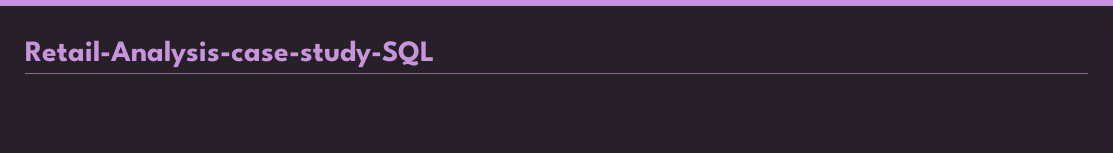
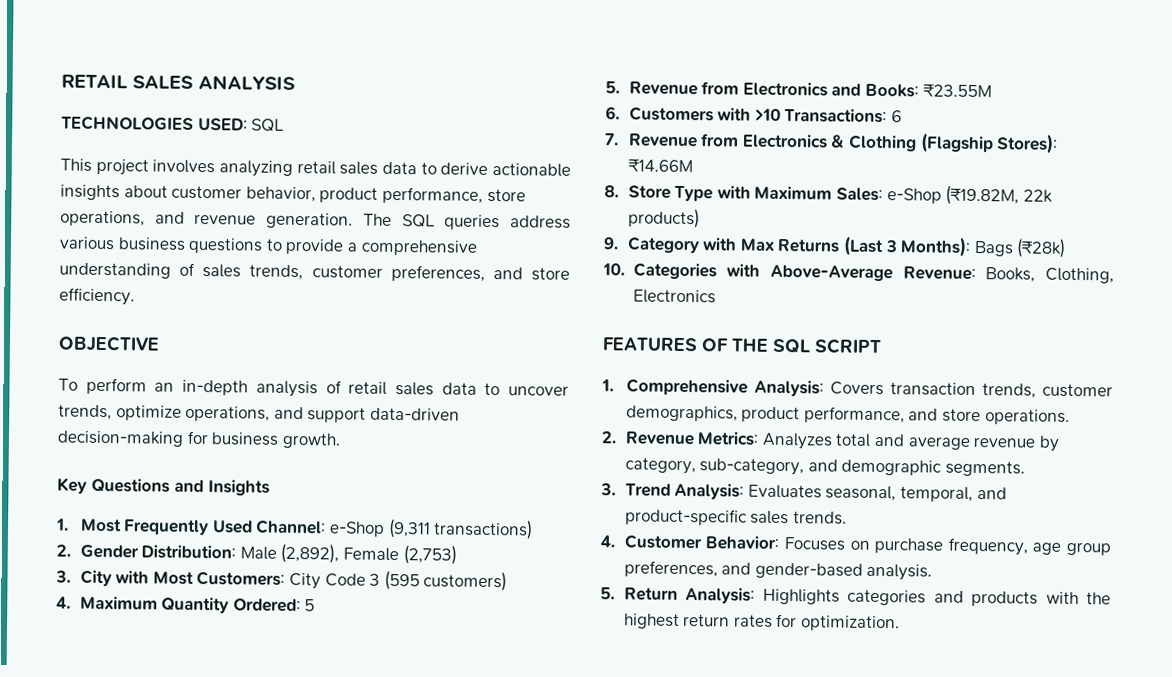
- Retail-Analysis-case-study-SQL
+ RETAIL SALES ANALYSIS
+ TECHNOLOGIES USED: SQL
+ This project involves analyzing retail sales data to derive actionable insights about customer behavior, product performance, store operations, and revenue generation. The SQL queries address various business questions to provide a comprehensive understanding of sales trends, customer preferences, and store efficiency.
+ OBJECTIVE
+ To perform an in-depth analysis of retail sales data to uncover trends, optimize operations, and support data-driven decision-making for business growth.
+ Key Questions and Insights
+ 1. Most Frequently Used Channel: e-Shop (9,311 transactions)
+ 2. Gender Distribution: Male (2,892), Female (2,753)
+ 3. City with Most Customers: City Code 3 (595 customers)
+ 4. Maximum Quantity Ordered: 5
+ 5. Revenue from Electronics and Books: ₹23.55M
+ 6. Customers with >10 Transactions: 6
+ 7. Revenue from Electronics & Clothing (Flagship Stores): ₹14.66M
+ 8. Store Type with Maximum Sales: e-Shop (₹19.82M, 22k products)
+ 9. Category with Max Returns (Last 3 Months): Bags (₹28k)
+ 10. Categories with Above-Average Revenue: Books, Clothing, Electronics
+ FEATURES OF THE SQL SCRIPT
+ 1. Comprehensive Analysis: Covers transaction trends, customer demographics, product performance, and store operations.
+ 2. Revenue Metrics: Analyzes total and average revenue by category, sub-category, and demographic segments.
+ 3. Trend Analysis: Evaluates seasonal, temporal, and product-specific sales trends.
+ 4. Customer Behavior: Focuses on purchase frequency, age group preferences, and gender-based analysis.
+ 5. Return Analysis: Highlights categories and products with the highest return rates for optimization.

